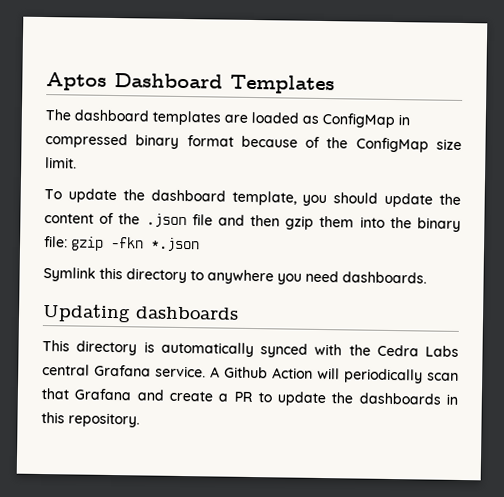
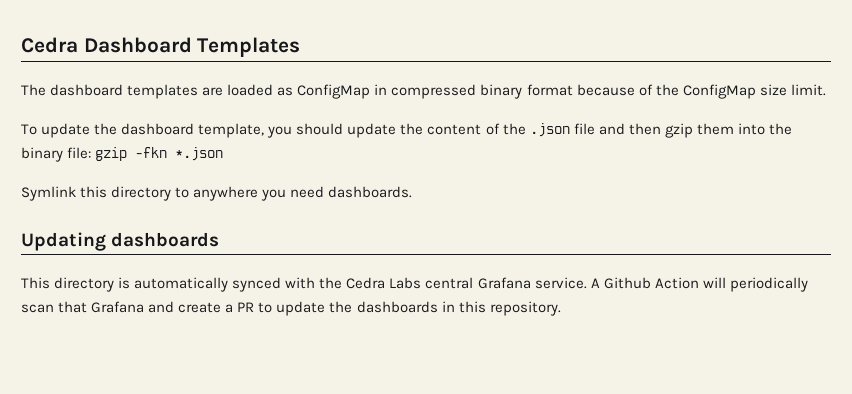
- Aptos Dashboard Templates
+ Cedra Dashboard Templates

